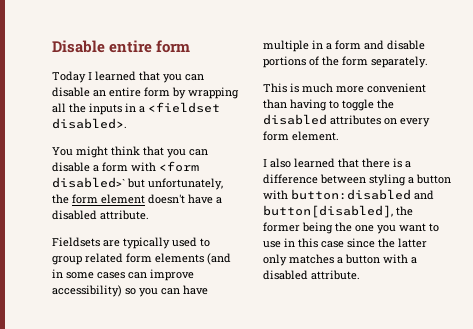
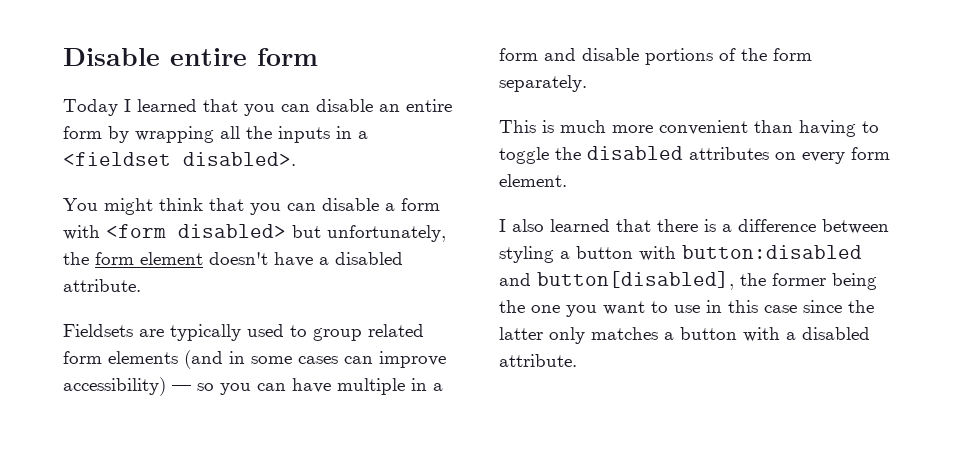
- You might think that you can disable a form with <form disabled>` but unfortunately, the form element doesn't have a disabled attribute.
+ You might think that you can disable a form with <form disabled> but unfortunately, the form element doesn't have a disabled attribute.
- Fieldsets are typically used to group related form elements (and in some cases can improve accessibility) so you can have multiple in a form and disable portions of the form separately.
+ Fieldsets are typically used to group related form elements (and in some cases can improve accessibility) — so you can have multiple in a form and disable portions of the form separately.

